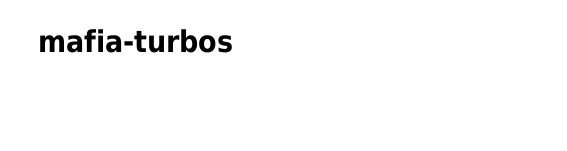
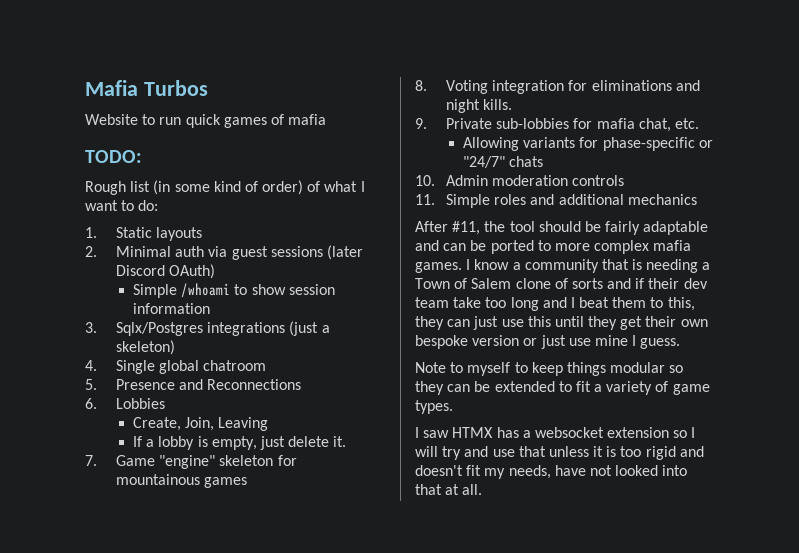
- mafia-turbos
+ Mafia Turbos
+ Website to run quick games of mafia
+ TODO:
+ Rough list (in some kind of order) of what I want to do:
+ 1. Static layouts
+ 2. Minimal auth via guest sessions (later Discord OAuth)
+ Simple /whoami to show session information
+ 3. Sqlx/Postgres integrations (just a skeleton)
+ 4. Single global chatroom
+ 5. Presence and Reconnections
+ 6. Lobbies
+ Create, Join, Leaving
+ If a lobby is empty, just delete it.
+ 7. Game "engine" skeleton for mountainous games
+ 8. Voting integration for eliminations and night kills.
+ 9. Private sub-lobbies for mafia chat, etc.
+ Allowing variants for phase-specific or "24/7" chats
+ 10. Admin moderation controls
+ 11. Simple roles and additional mechanics
+ After #11, the tool should be fairly adaptable and can be ported to more complex mafia games. I know a community that is needing a Town of Salem clone of sorts and if their dev team take too long and I beat them to this, they can just use this until they get their own bespoke version or just use mine I guess.
+ Note to myself to keep things modular so they can be extended to fit a variety of game types.
+ I saw HTMX has a websocket extension so I will try and use that unless it is too rigid and doesn't fit my needs, have not looked into that at all.

